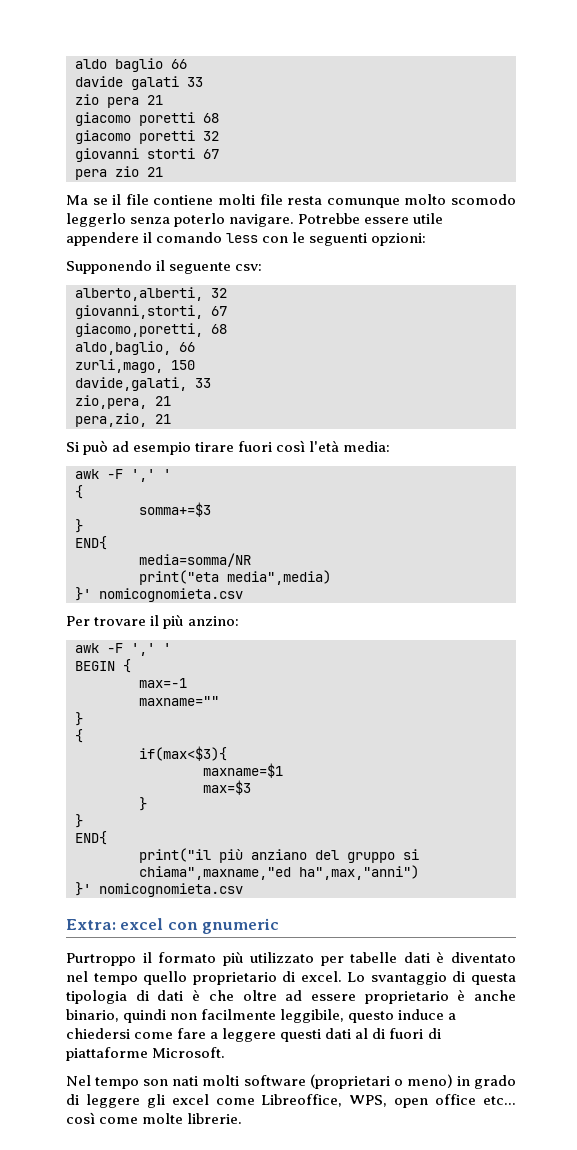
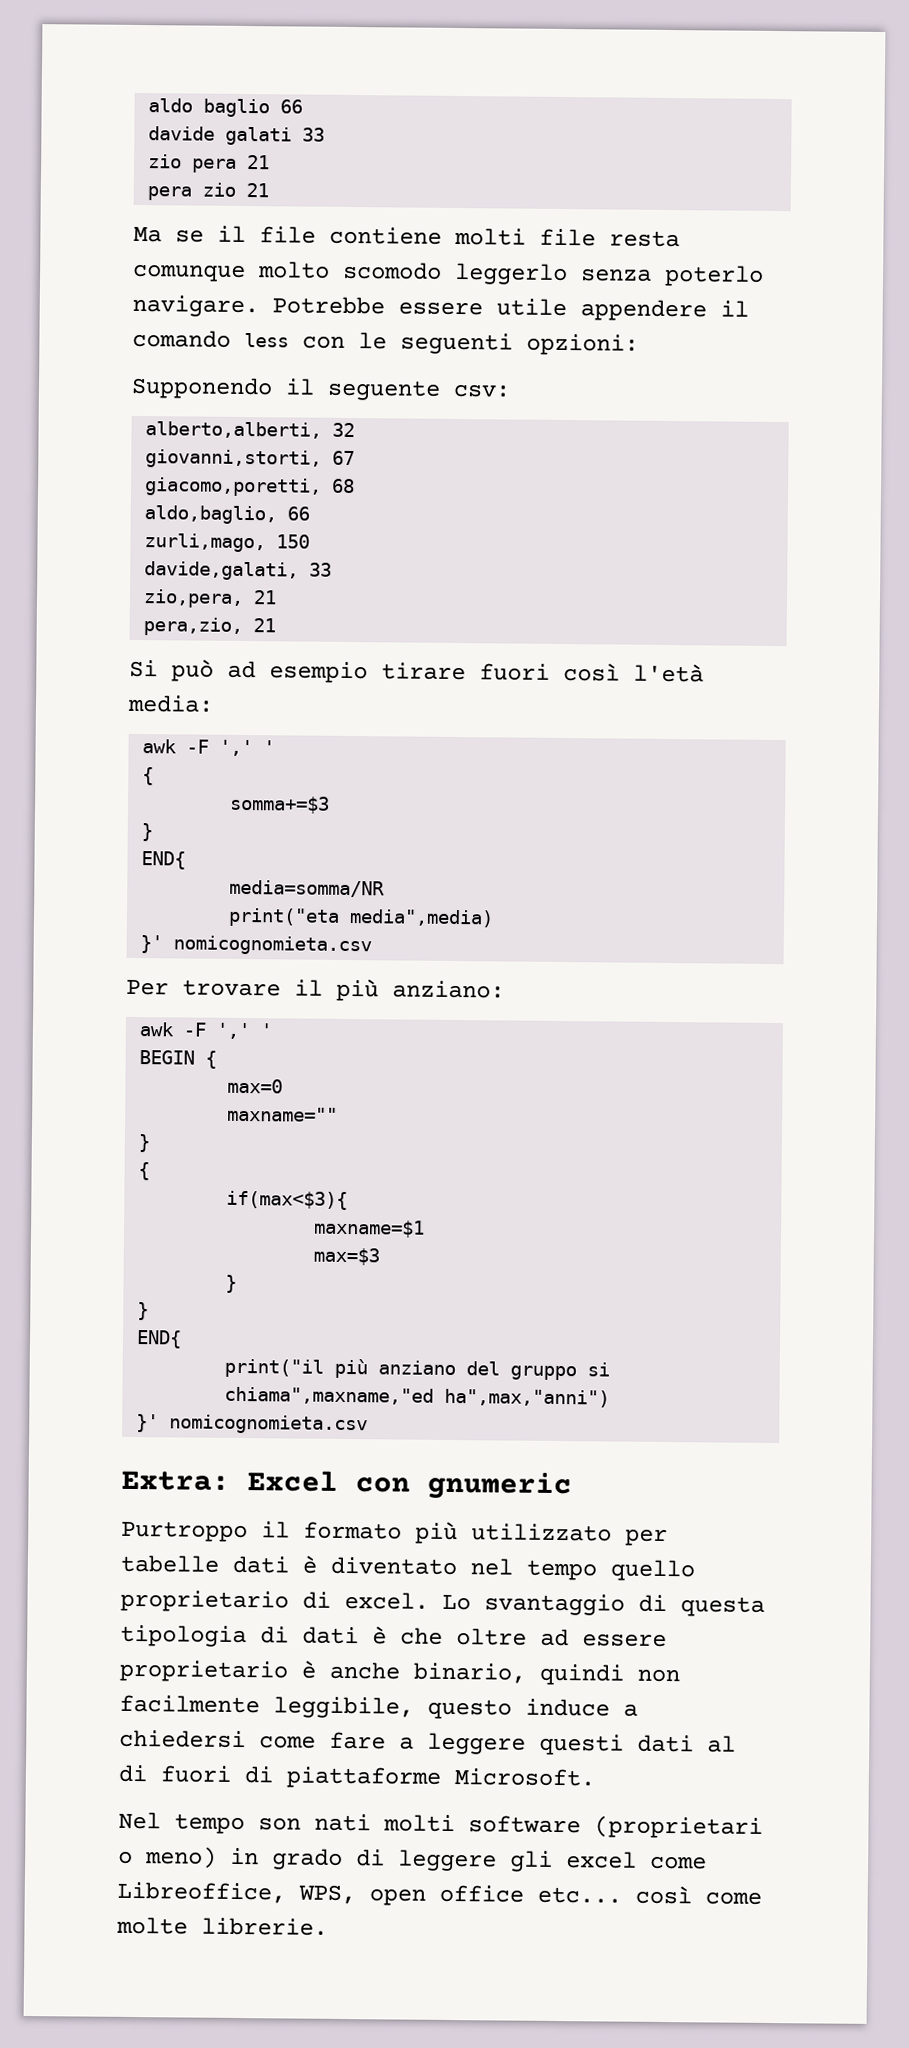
- giacomo poretti 68
- giacomo poretti 32
- giovanni storti 67
- Per trovare il più anzino:
+ Per trovare il più anziano:
- max=-1
+ max=0
- Extra: excel con gnumeric
+ Extra: Excel con gnumeric

